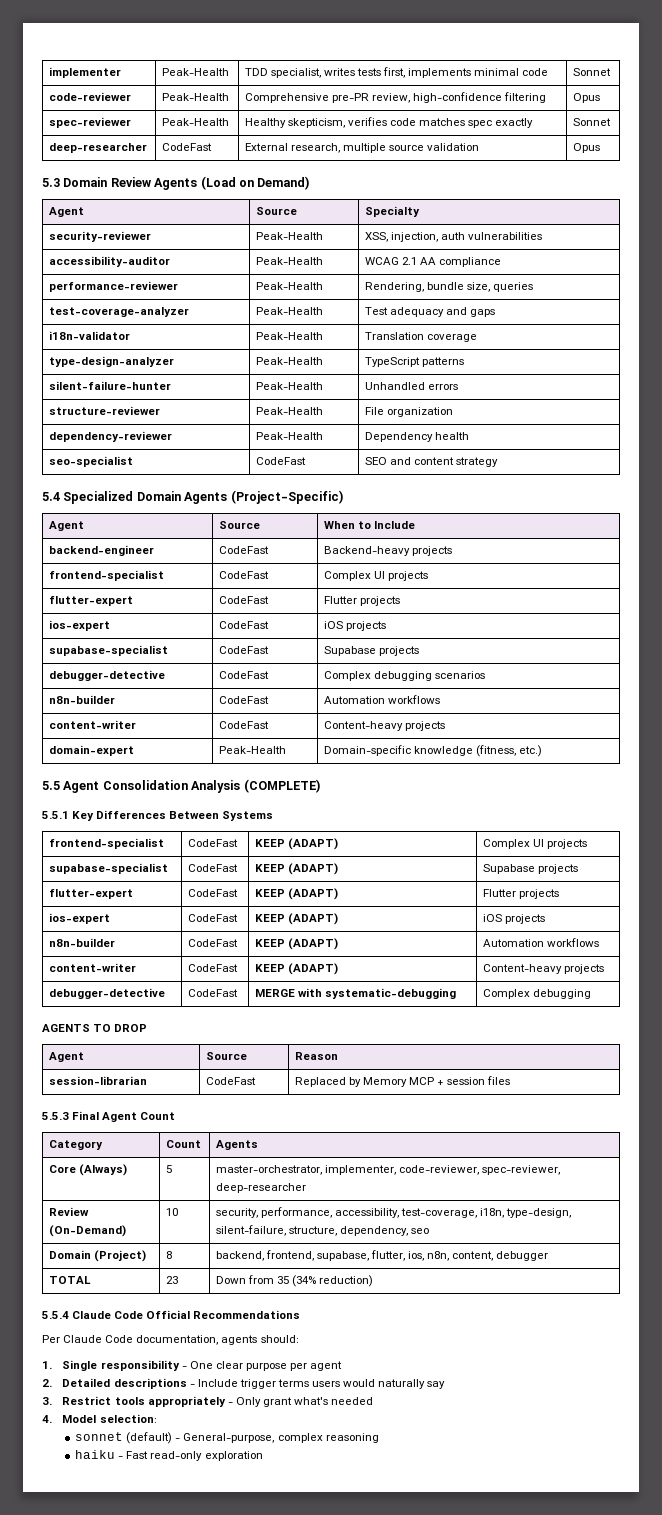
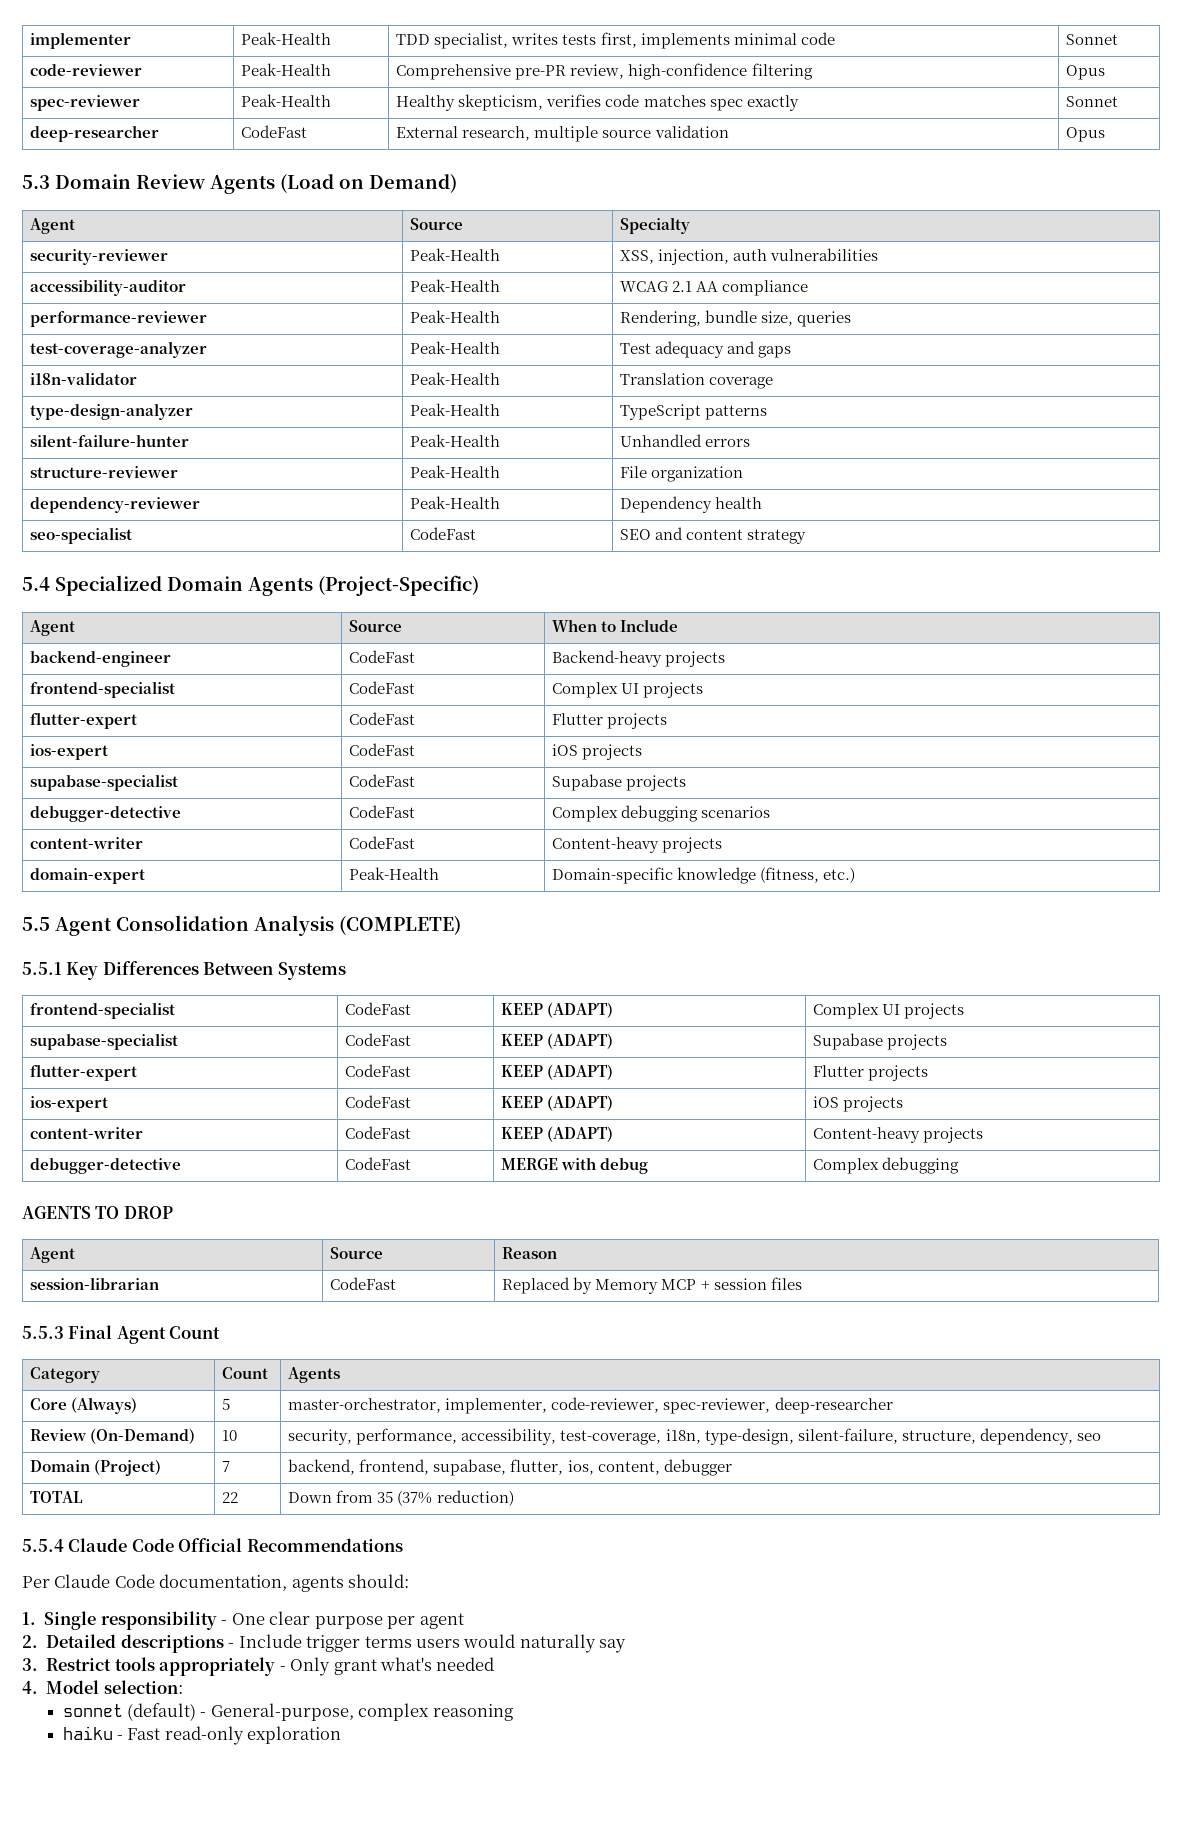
- n8n-builder | CodeFast | Automation workflows
- n8n-builder | CodeFast | KEEP (ADAPT) | Automation workflows
- debugger-detective | CodeFast | MERGE with systematic-debugging | Complex debugging
+ debugger-detective | CodeFast | MERGE with debug | Complex debugging
- Domain (Project) | 8 | backend, frontend, supabase, flutter, ios, n8n, content, debugger
+ Domain (Project) | 7 | backend, frontend, supabase, flutter, ios, content, debugger
- TOTAL | 23 | Down from 35 (34% reduction)
+ TOTAL | 22 | Down from 35 (37% reduction)

